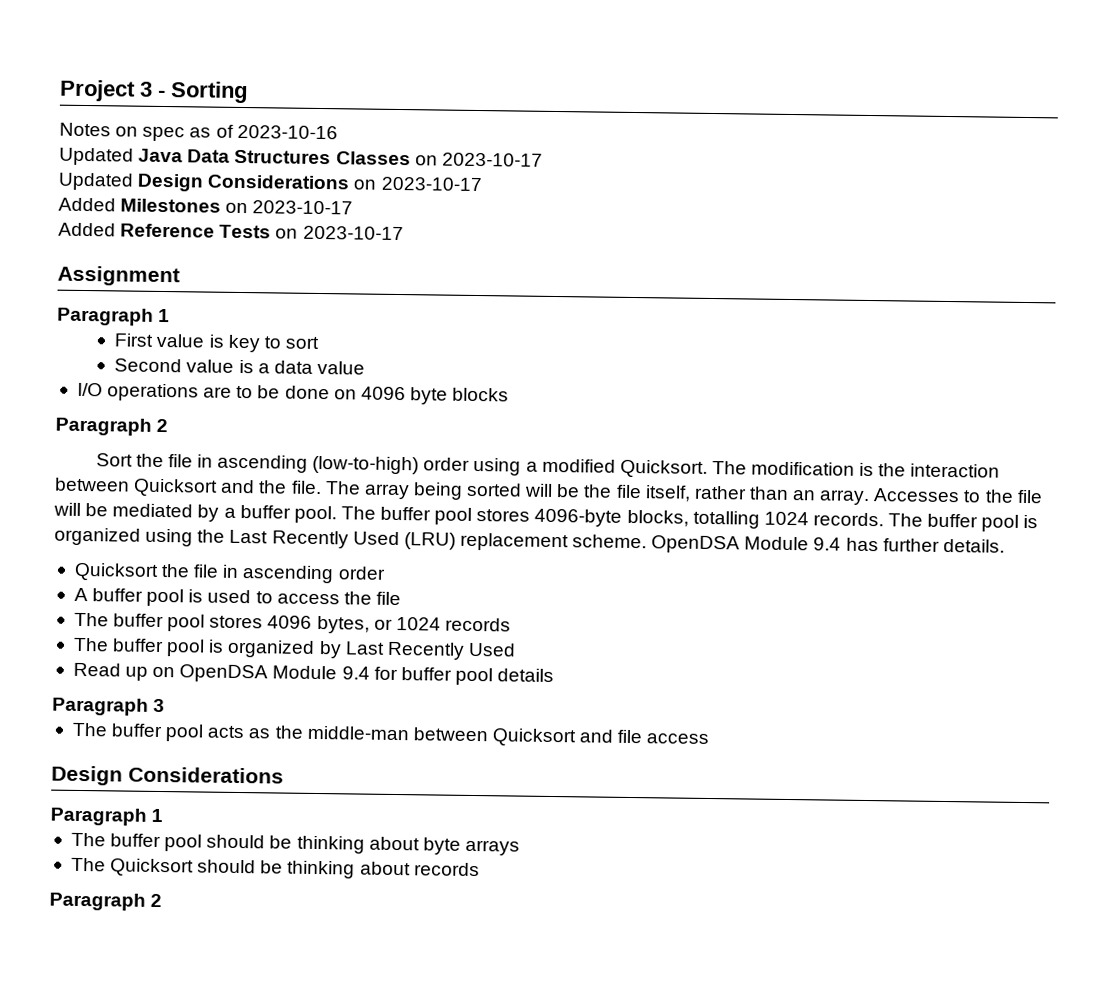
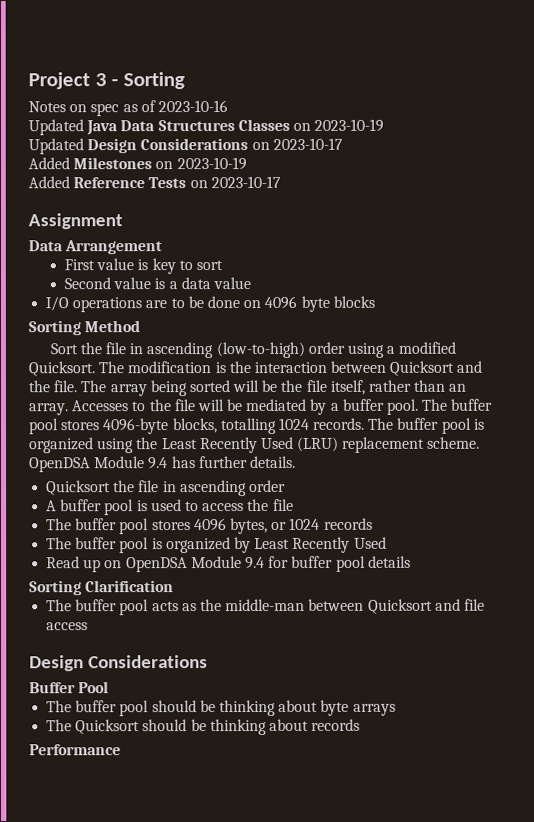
- Updated Java Data Structures Classes on 2023-10-17
+ Updated Java Data Structures Classes on 2023-10-19
- Added Milestones on 2023-10-17
+ Added Milestones on 2023-10-19
  Assignment
- Paragraph 1
+ Data Arrangement
  I/O operations are to be done on 4096 byte blocks
- Paragraph 2
+ Sorting Method
- The buffer pool is organized using the Last Recently Used (LRU) replacement scheme.
+ The buffer pool is organized using the Least Recently Used (LRU) replacement scheme.
- The buffer pool is organized by Last Recently Used
+ The buffer pool is organized by Least Recently Used
- Paragraph 3
+ Sorting Clarification
  The buffer pool acts as the middle-man between Quicksort and file access
  Design Considerations
- Paragraph 1
+ Buffer Pool
  The Quicksort should be thinking about records
- Paragraph 2
+ Performance

